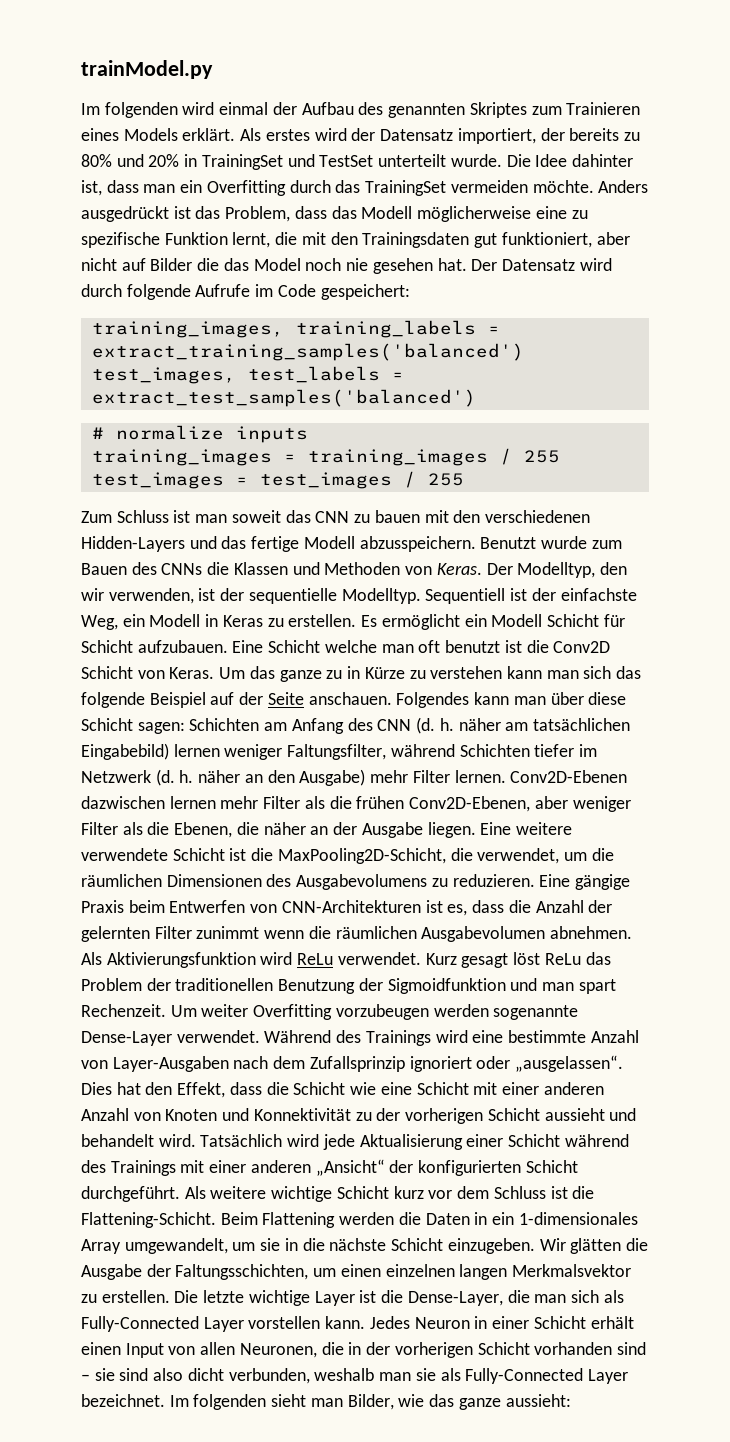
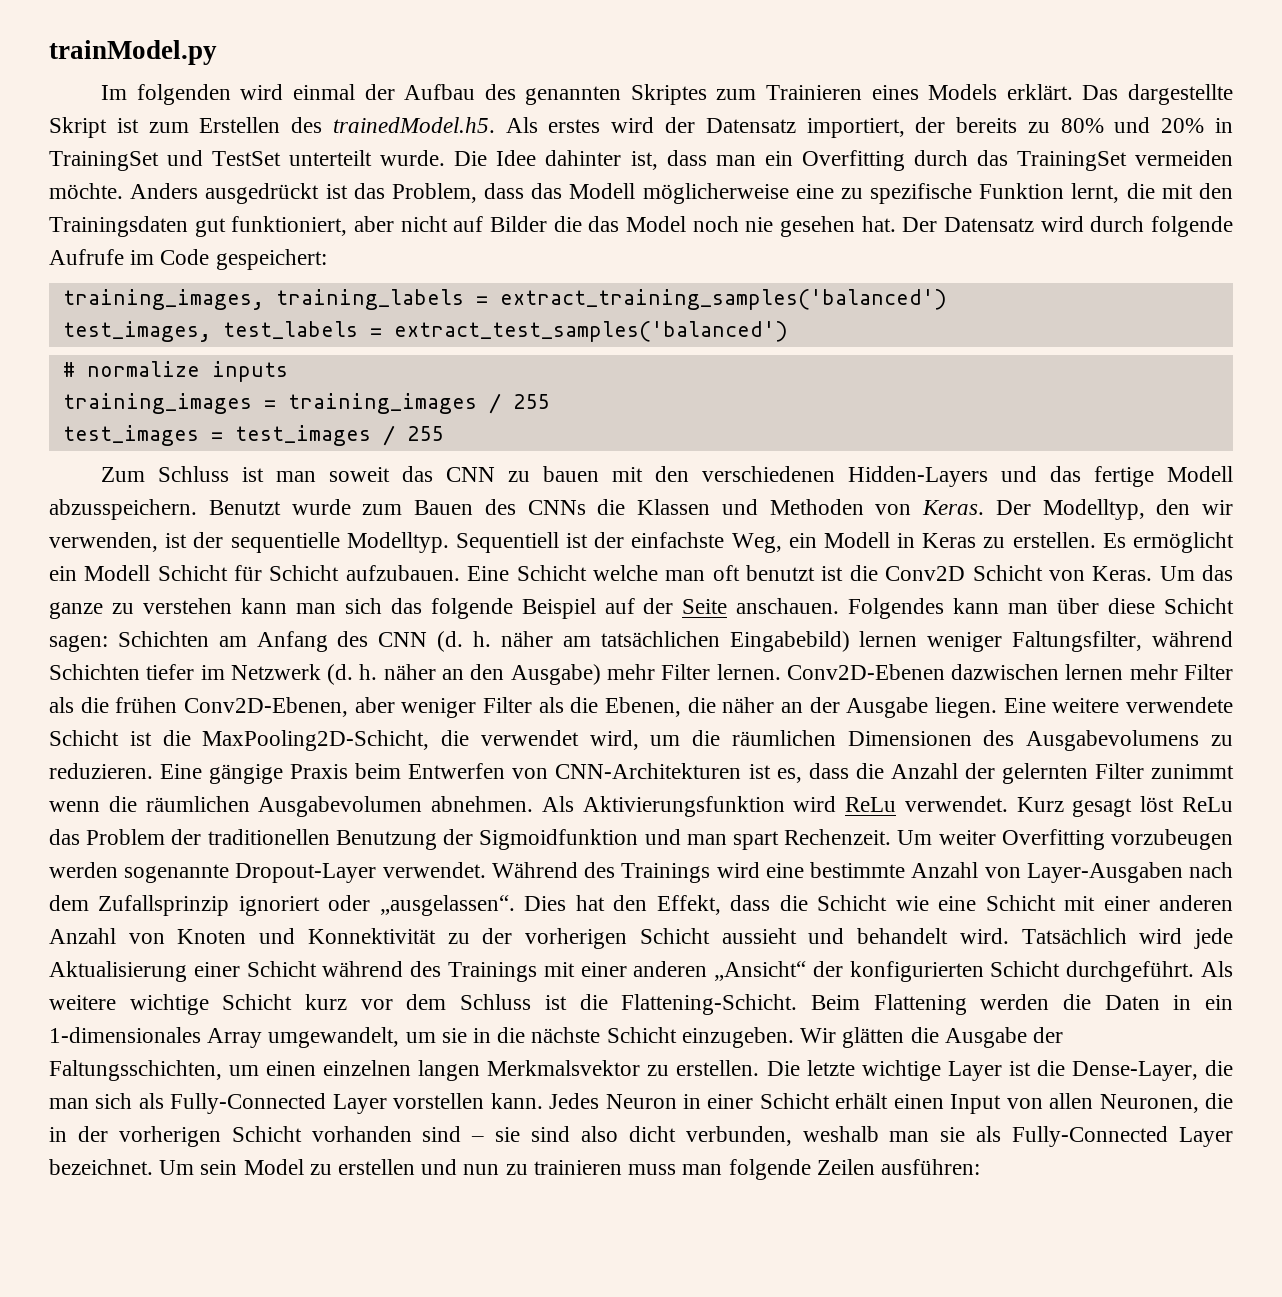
- Als erstes wird der Datensatz importiert, der bereits zu 80% und 20% in TrainingSet und TestSet unterteilt wurde.
+ Das dargestellte Skript ist zum Erstellen des trainedModel.h5. Als erstes wird der Datensatz importiert, der bereits zu 80% und 20% in TrainingSet und TestSet unterteilt wurde.
- Um das ganze zu in Kürze zu verstehen kann man sich das folgende Beispiel auf der Seite anschauen.
+ Um das ganze zu verstehen kann man sich das folgende Beispiel auf der Seite anschauen.
- Eine weitere verwendete Schicht ist die MaxPooling2D-Schicht, die verwendet, um die räumlichen Dimensionen des Ausgabevolumens zu reduzieren.
+ Eine weitere verwendete Schicht ist die MaxPooling2D-Schicht, die verwendet wird, um die räumlichen Dimensionen des Ausgabevolumens zu reduzieren.
- Um weiter Overfitting vorzubeugen werden sogenannte Dense-Layer verwendet.
+ Um weiter Overfitting vorzubeugen werden sogenannte Dropout-Layer verwendet.
- Im folgenden sieht man Bilder, wie das ganze aussieht:
+ Um sein Model zu erstellen und nun zu trainieren muss man folgende Zeilen ausführen:

